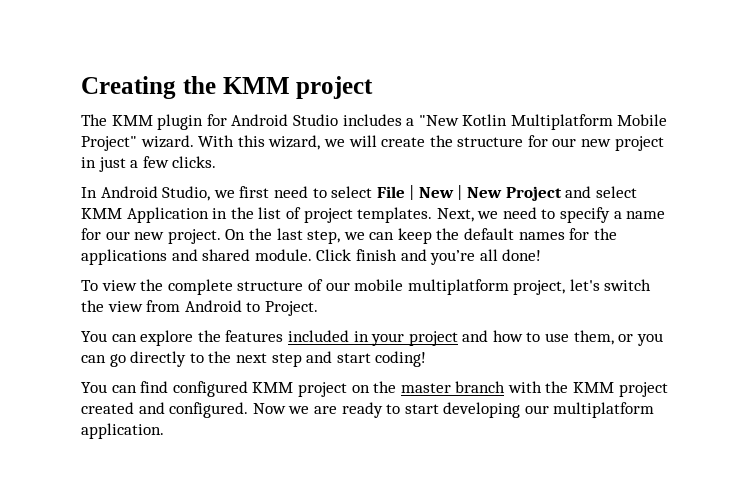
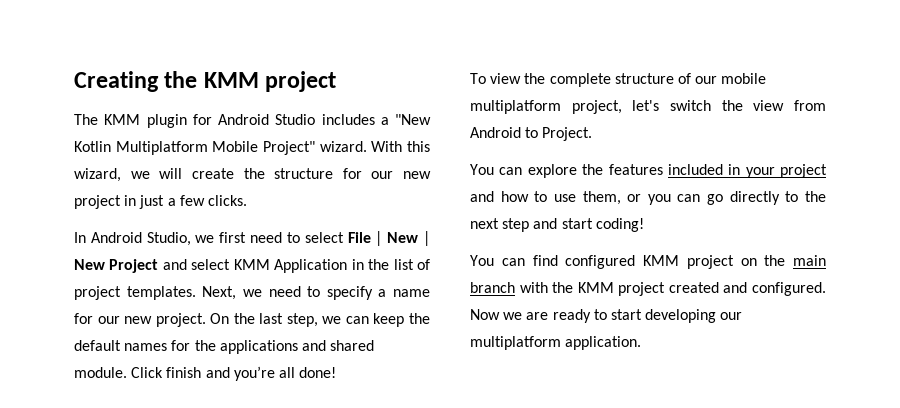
- You can find configured KMM project on the master branch with the KMM project created and configured.
+ You can find configured KMM project on the main branch with the KMM project created and configured.

